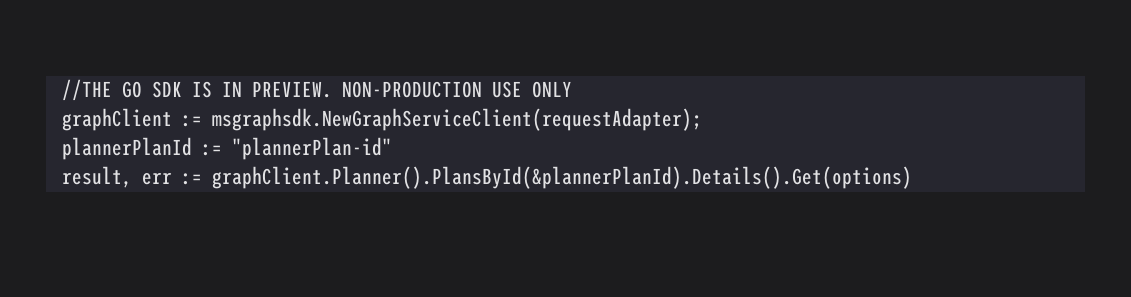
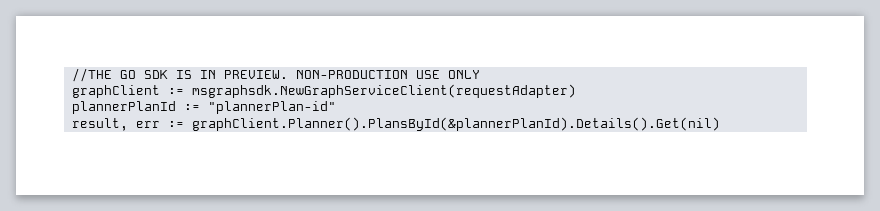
- graphClient := msgraphsdk.NewGraphServiceClient(requestAdapter);
+ graphClient := msgraphsdk.NewGraphServiceClient(requestAdapter)
- result, err := graphClient.Planner().PlansById(&plannerPlanId).Details().Get(options)
+ result, err := graphClient.Planner().PlansById(&plannerPlanId).Details().Get(nil)

